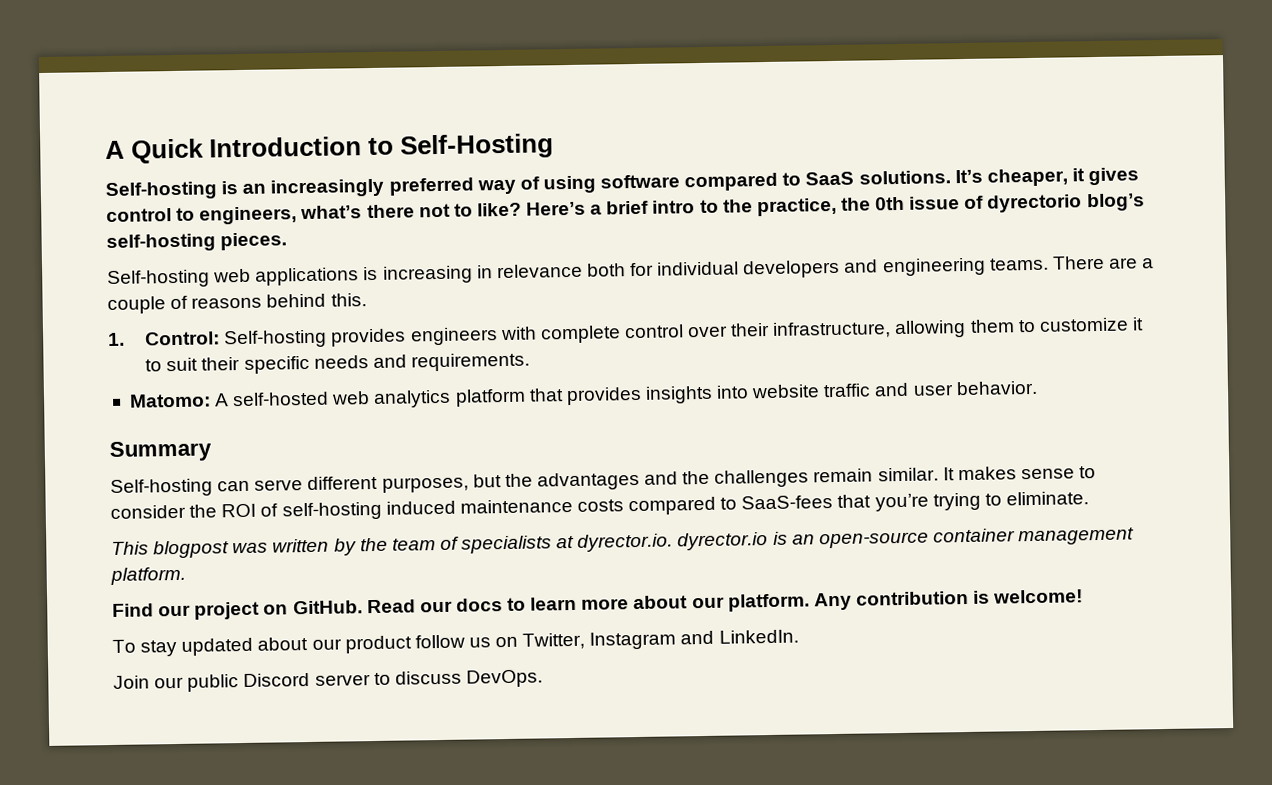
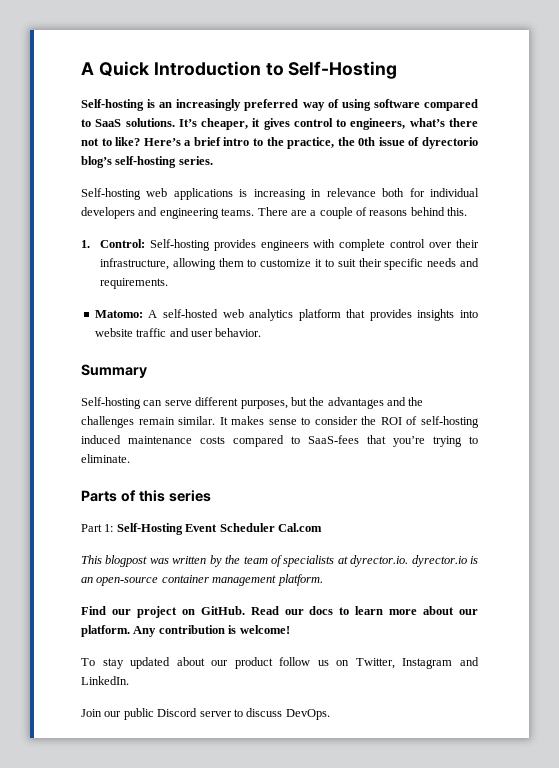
- Here’s a brief intro to the practice, the 0th issue of dyrectorio blog’s self-hosting pieces.
+ Here’s a brief intro to the practice, the 0th issue of dyrectorio blog’s self-hosting series.
+ Parts of this series
+ Part 1: Self-Hosting Event Scheduler Cal.com

